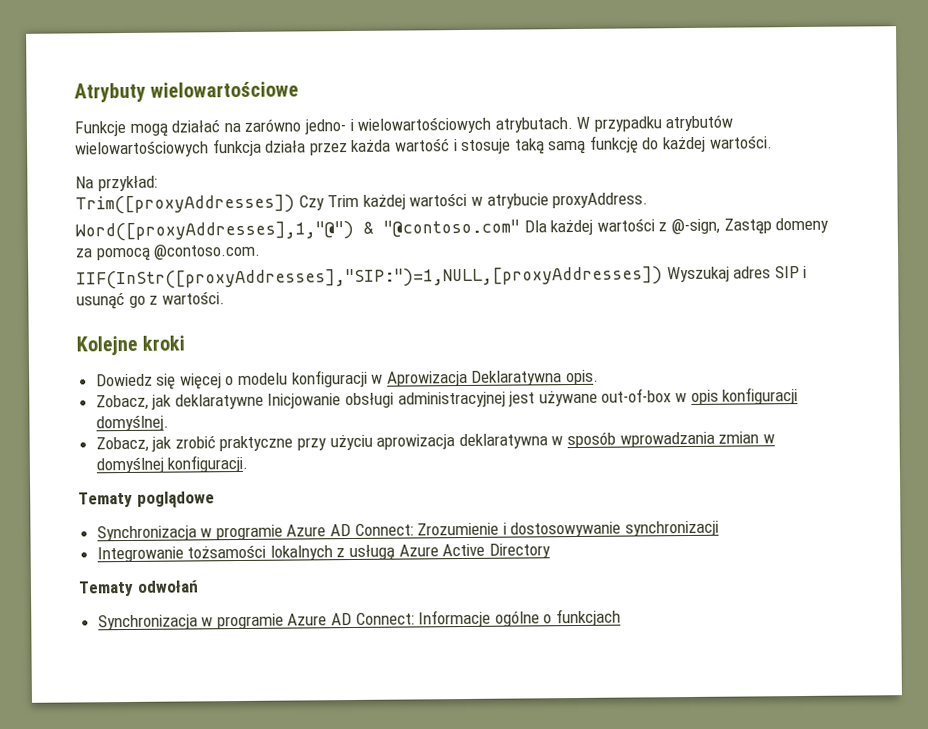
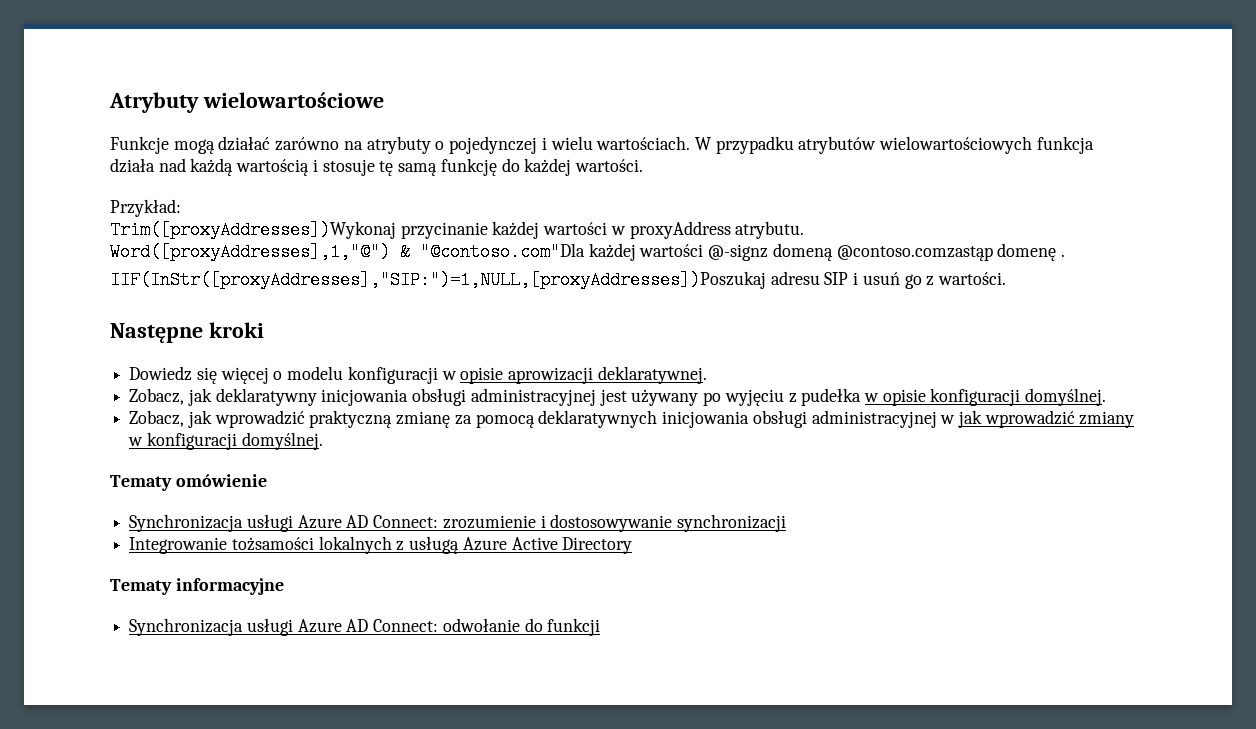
- Funkcje mogą działać na zarówno jedno- i wielowartościowych atrybutach.
+ Funkcje mogą działać zarówno na atrybuty o pojedynczej i wielu wartościach.
- W przypadku atrybutów wielowartościowych funkcja działa przez każda wartość i stosuje taką samą funkcję do każdej wartości.
+ W przypadku atrybutów wielowartościowych funkcja działa nad każdą wartością i stosuje tę samą funkcję do każdej wartości.
- Na przykład:
- Trim([proxyAddresses]) Czy Trim każdej wartości w atrybucie proxyAddress.
+ Przykład:
+ Trim([proxyAddresses])Wykonaj przycinanie każdej wartości w proxyAddress atrybutu.
- Word([proxyAddresses],1,"@") & "@contoso.com" Dla każdej wartości z @-sign, Zastąp domeny za pomocą @contoso.com.
- IIF(InStr([proxyAddresses],"SIP:")=1,NULL,[proxyAddresses]) Wyszukaj adres SIP i usunąć go z wartości.
+ Word([proxyAddresses],1,"@") & "@contoso.com"Dla każdej wartości @-signz domeną @contoso.comzastąp domenę .
+ IIF(InStr([proxyAddresses],"SIP:")=1,NULL,[proxyAddresses])Poszukaj adresu SIP i usuń go z wartości.
- Kolejne kroki
+ Następne kroki
- Dowiedz się więcej o modelu konfiguracji w Aprowizacja Deklaratywna opis.
- Zobacz, jak deklaratywne Inicjowanie obsługi administracyjnej jest używane out-of-box w opis konfiguracji domyślnej.
- Zobacz, jak zrobić praktyczne przy użyciu aprowizacja deklaratywna w sposób wprowadzania zmian w domyślnej konfiguracji.
- Tematy poglądowe
- Synchronizacja w programie Azure AD Connect: Zrozumienie i dostosowywanie synchronizacji
+ Dowiedz się więcej o modelu konfiguracji w opisie aprowizacji deklaratywnej.
+ Zobacz, jak deklaratywny inicjowania obsługi administracyjnej jest używany po wyjęciu z pudełka w opisie konfiguracji domyślnej.
+ Zobacz, jak wprowadzić praktyczną zmianę za pomocą deklaratywnych inicjowania obsługi administracyjnej w jak wprowadzić zmiany w konfiguracji domyślnej.
+ Tematy omówienie
+ Synchronizacja usługi Azure AD Connect: zrozumienie i dostosowywanie synchronizacji
- Tematy odwołań
- Synchronizacja w programie Azure AD Connect: Informacje ogólne o funkcjach
+ Tematy informacyjne
+ Synchronizacja usługi Azure AD Connect: odwołanie do funkcji

